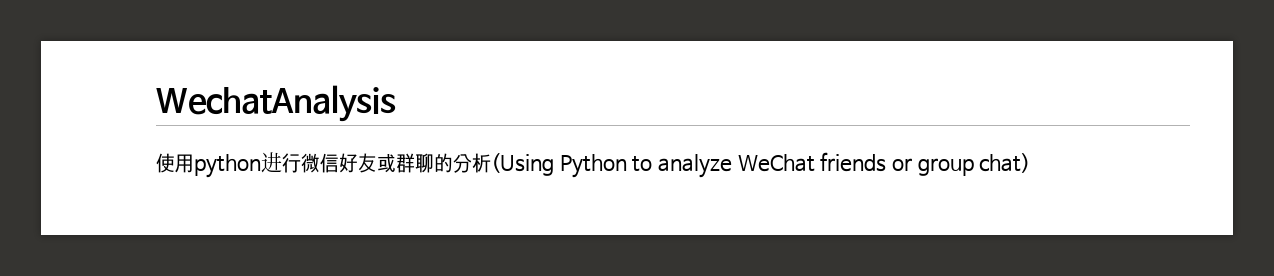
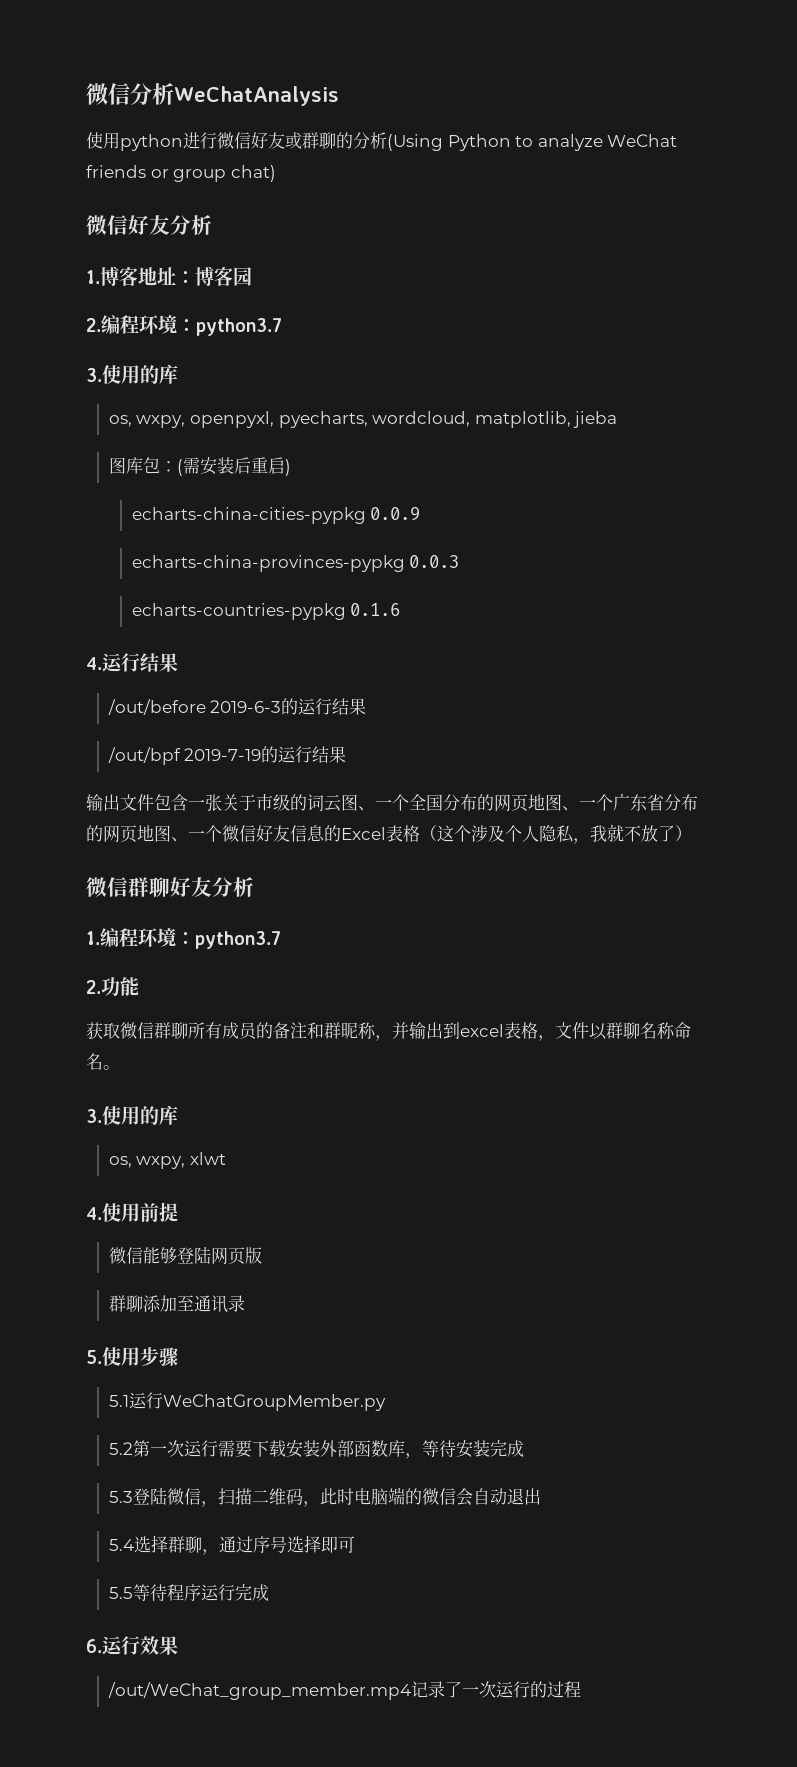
- WechatAnalysis
+ 微信分析WeChatAnalysis
+ 微信好友分析
+ 1.博客地址：博客园
+ 2.编程环境：python3.7
+ 3.使用的库
+ os, wxpy, openpyxl, pyecharts, wordcloud, matplotlib, jieba
+ 图库包：(需安装后重启)
+ echarts-china-cities-pypkg 0.0.9
+ echarts-china-provinces-pypkg 0.0.3
+ echarts-countries-pypkg 0.1.6
+ 4.运行结果
+ /out/before 2019-6-3的运行结果
+ /out/bpf 2019-7-19的运行结果
+ 输出文件包含一张关于市级的词云图、一个全国分布的网页地图、一个广东省分布的网页地图、一个微信好友信息的Excel表格（这个涉及个人隐私，我就不放了）
+ 微信群聊好友分析
+ 1.编程环境：python3.7
+ 2.功能
+ 获取微信群聊所有成员的备注和群昵称，并输出到excel表格，文件以群聊名称命名。
+ 3.使用的库
+ os, wxpy, xlwt
+ 4.使用前提
+ 微信能够登陆网页版
+ 群聊添加至通讯录
+ 5.使用步骤
+ 5.1运行WeChatGroupMember.py
+ 5.2第一次运行需要下载安装外部函数库，等待安装完成
+ 5.3登陆微信，扫描二维码，此时电脑端的微信会自动退出
+ 5.4选择群聊，通过序号选择即可
+ 5.5等待程序运行完成
+ 6.运行效果
+ /out/WeChat_group_member.mp4记录了一次运行的过程

